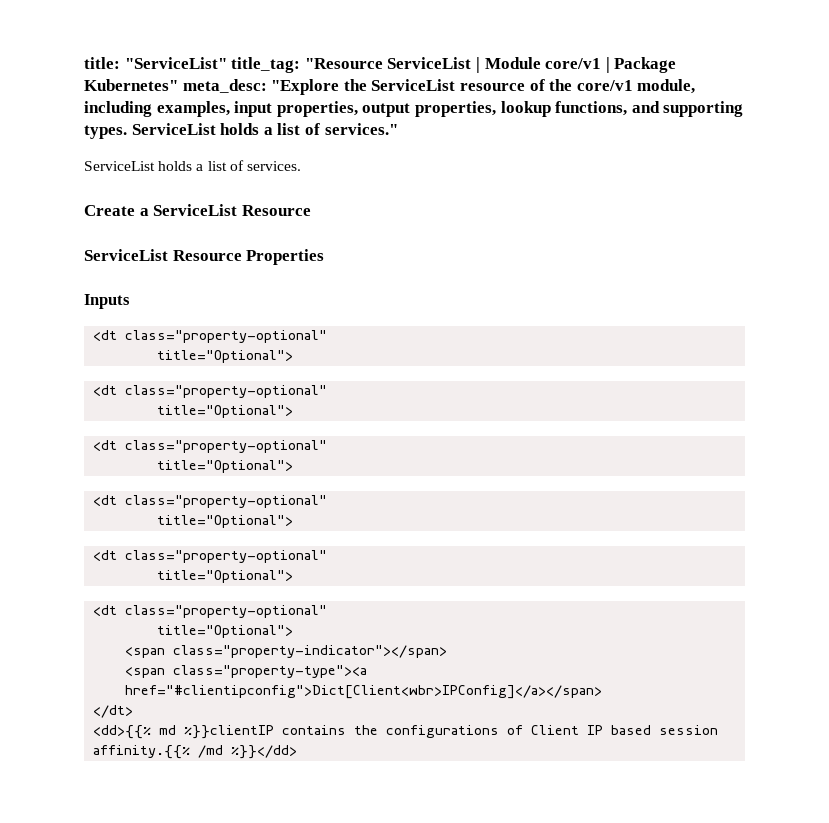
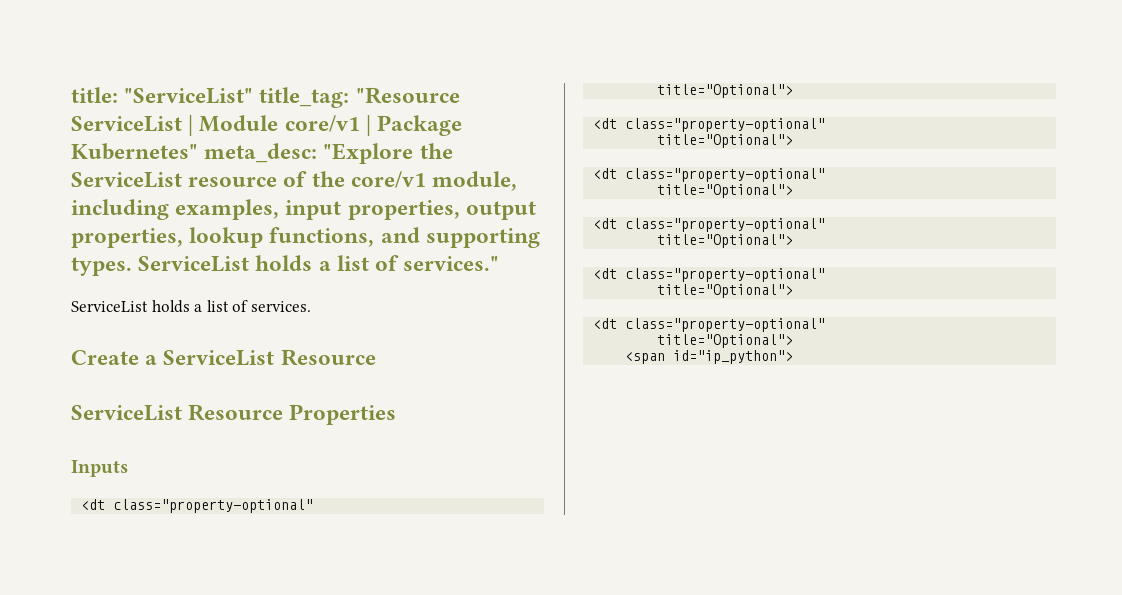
- <span class="property-indicator"></span>
- <span class="property-type"><a href="#clientipconfig">Dict[Client<wbr>IPConfig]</a></span>
- </dt>
- <dd>{{% md %}}clientIP contains the configurations of Client IP based session affinity.{{% /md %}}</dd>
+ <span id="ip_python">

